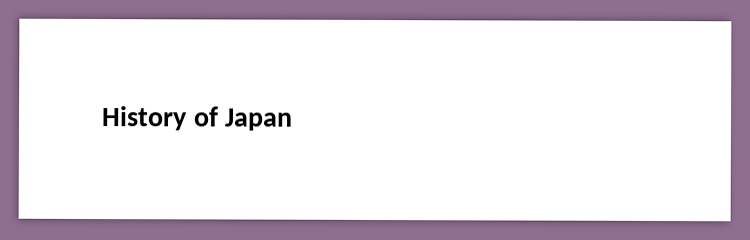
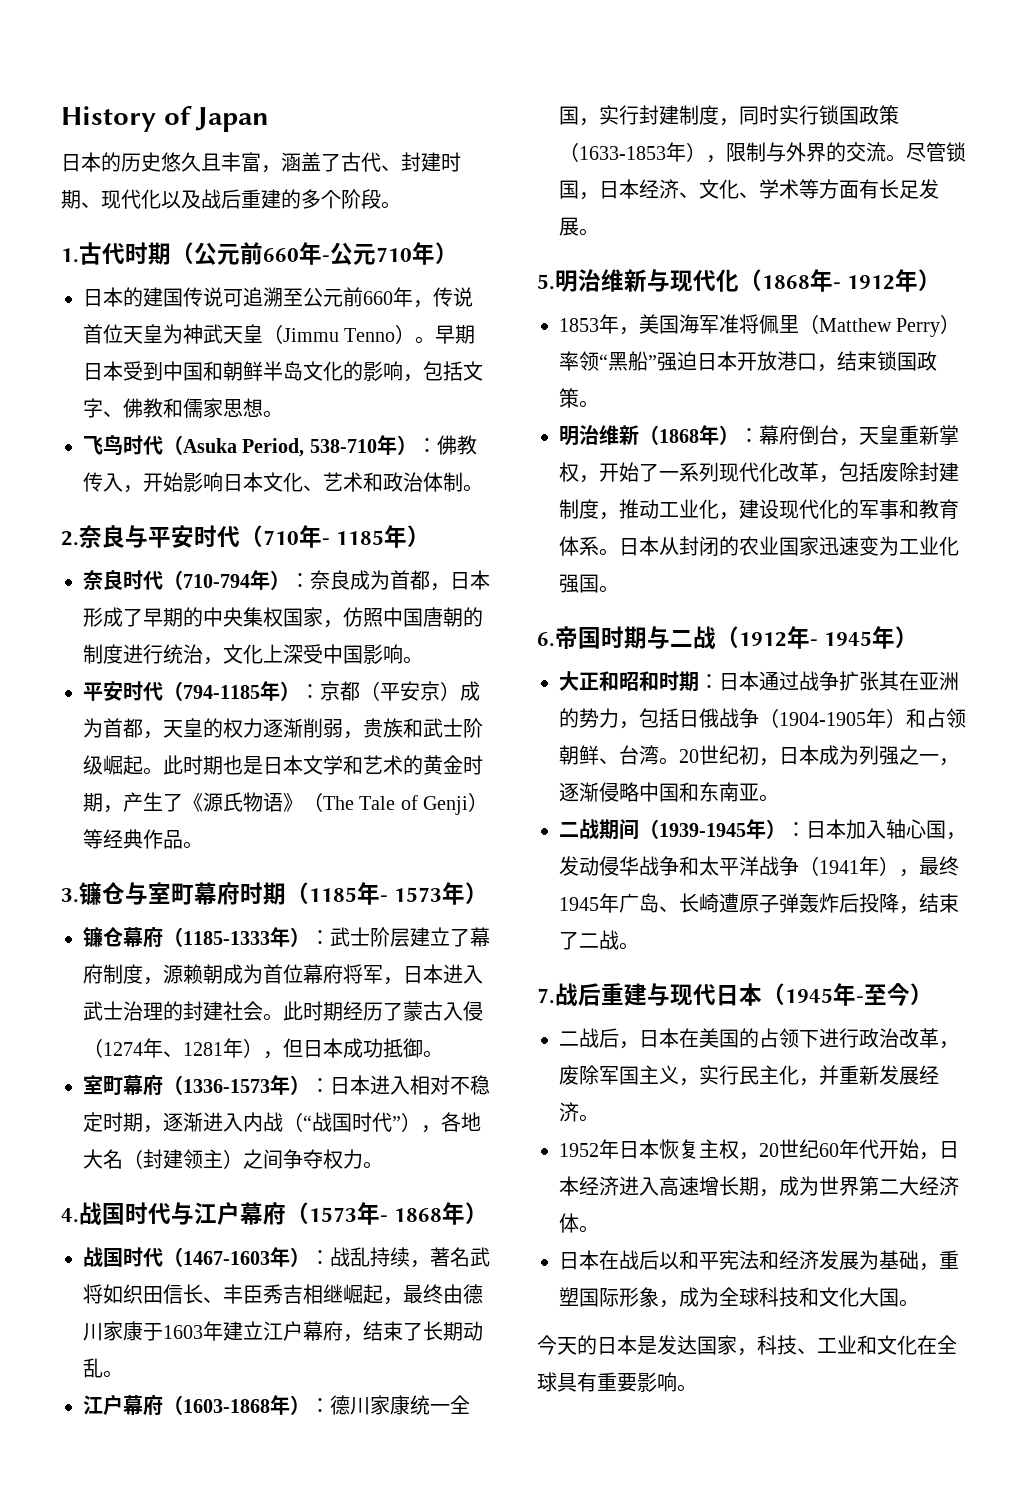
+ 日本的历史悠久且丰富，涵盖了古代、封建时期、现代化以及战后重建的多个阶段。
+ 1.古代时期（公元前660年-公元710年）
+ 日本的建国传说可追溯至公元前660年，传说首位天皇为神武天皇（Jimmu Tenno）。早期日本受到中国和朝鲜半岛文化的影响，包括文字、佛教和儒家思想。
+ 飞鸟时代（Asuka Period, 538-710年）：佛教传入，开始影响日本文化、艺术和政治体制。
+ 2.奈良与平安时代（710年- 1185年）
+ 奈良时代（710-794年）：奈良成为首都，日本形成了早期的中央集权国家，仿照中国唐朝的制度进行统治，文化上深受中国影响。
+ 平安时代（794-1185年）：京都（平安京）成为首都，天皇的权力逐渐削弱，贵族和武士阶级崛起。此时期也是日本文学和艺术的黄金时期，产生了《源氏物语》（The Tale of Genji）等经典作品。
+ 3.镰仓与室町幕府时期（1185年- 1573年）
+ 镰仓幕府（1185-1333年）：武士阶层建立了幕府制度，源赖朝成为首位幕府将军，日本进入武士治理的封建社会。此时期经历了蒙古入侵（1274年、1281年），但日本成功抵御。
+ 室町幕府（1336-1573年）：日本进入相对不稳定时期，逐渐进入内战（“战国时代”），各地大名（封建领主）之间争夺权力。
+ 4.战国时代与江户幕府（1573年- 1868年）
+ 战国时代（1467-1603年）：战乱持续，著名武将如织田信长、丰臣秀吉相继崛起，最终由德川家康于1603年建立江户幕府，结束了长期动乱。
+ 江户幕府（1603-1868年）：德川家康统一全国，实行封建制度，同时实行锁国政策（1633-1853年），限制与外界的交流。尽管锁国，日本经济、文化、学术等方面有长足发展。
+ 5.明治维新与现代化（1868年- 1912年）
+ 1853年，美国海军准将佩里（Matthew Perry）率领“黑船”强迫日本开放港口，结束锁国政策。
+ 明治维新（1868年）：幕府倒台，天皇重新掌权，开始了一系列现代化改革，包括废除封建制度，推动工业化，建设现代化的军事和教育体系。日本从封闭的农业国家迅速变为工业化强国。
+ 6.帝国时期与二战（1912年- 1945年）
+ 大正和昭和时期：日本通过战争扩张其在亚洲的势力，包括日俄战争（1904-1905年）和占领朝鲜、台湾。20世纪初，日本成为列强之一，逐渐侵略中国和东南亚。
+ 二战期间（1939-1945年）：日本加入轴心国，发动侵华战争和太平洋战争（1941年），最终1945年广岛、长崎遭原子弹轰炸后投降，结束了二战。
+ 7.战后重建与现代日本（1945年-至今）
+ 二战后，日本在美国的占领下进行政治改革，废除军国主义，实行民主化，并重新发展经济。
+ 1952年日本恢复主权，20世纪60年代开始，日本经济进入高速增长期，成为世界第二大经济体。
+ 日本在战后以和平宪法和经济发展为基础，重塑国际形象，成为全球科技和文化大国。
+ 今天的日本是发达国家，科技、工业和文化在全球具有重要影响。

